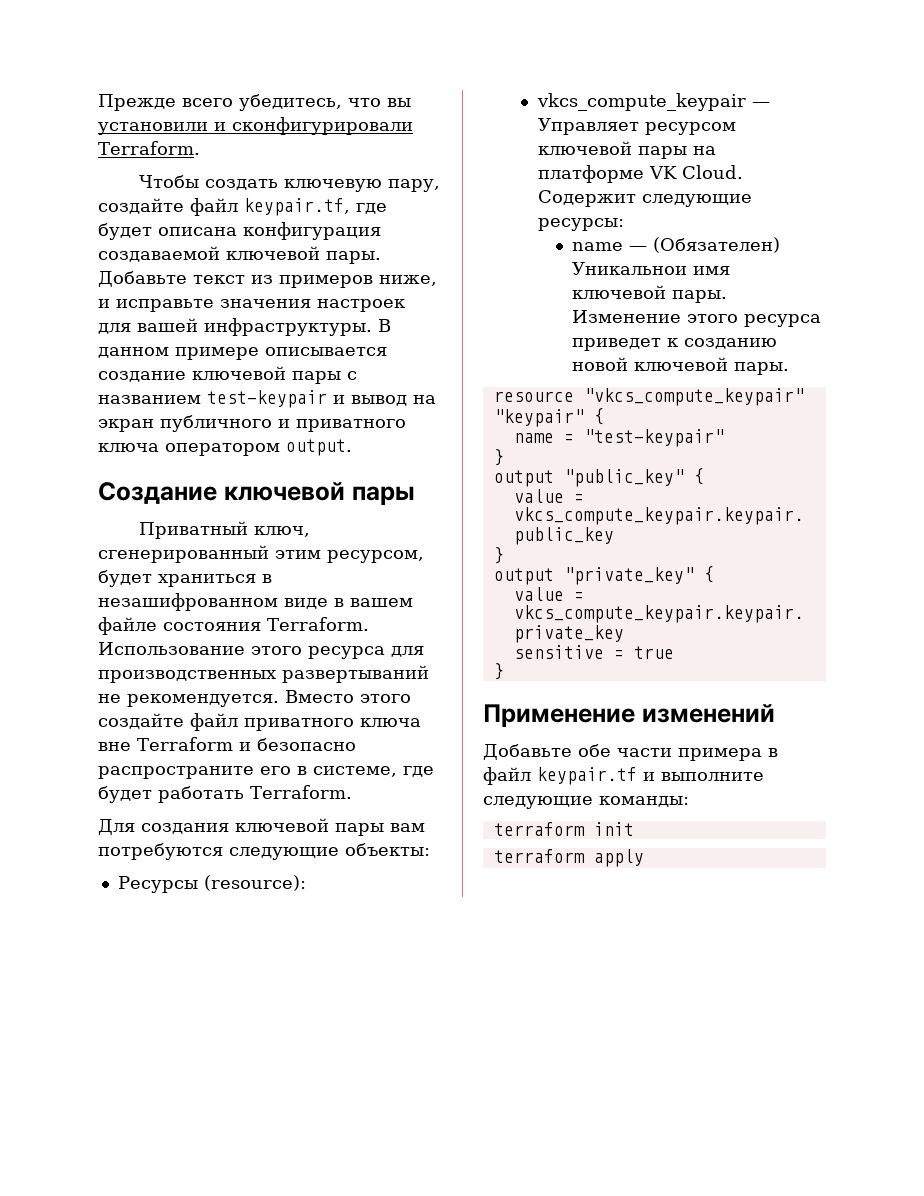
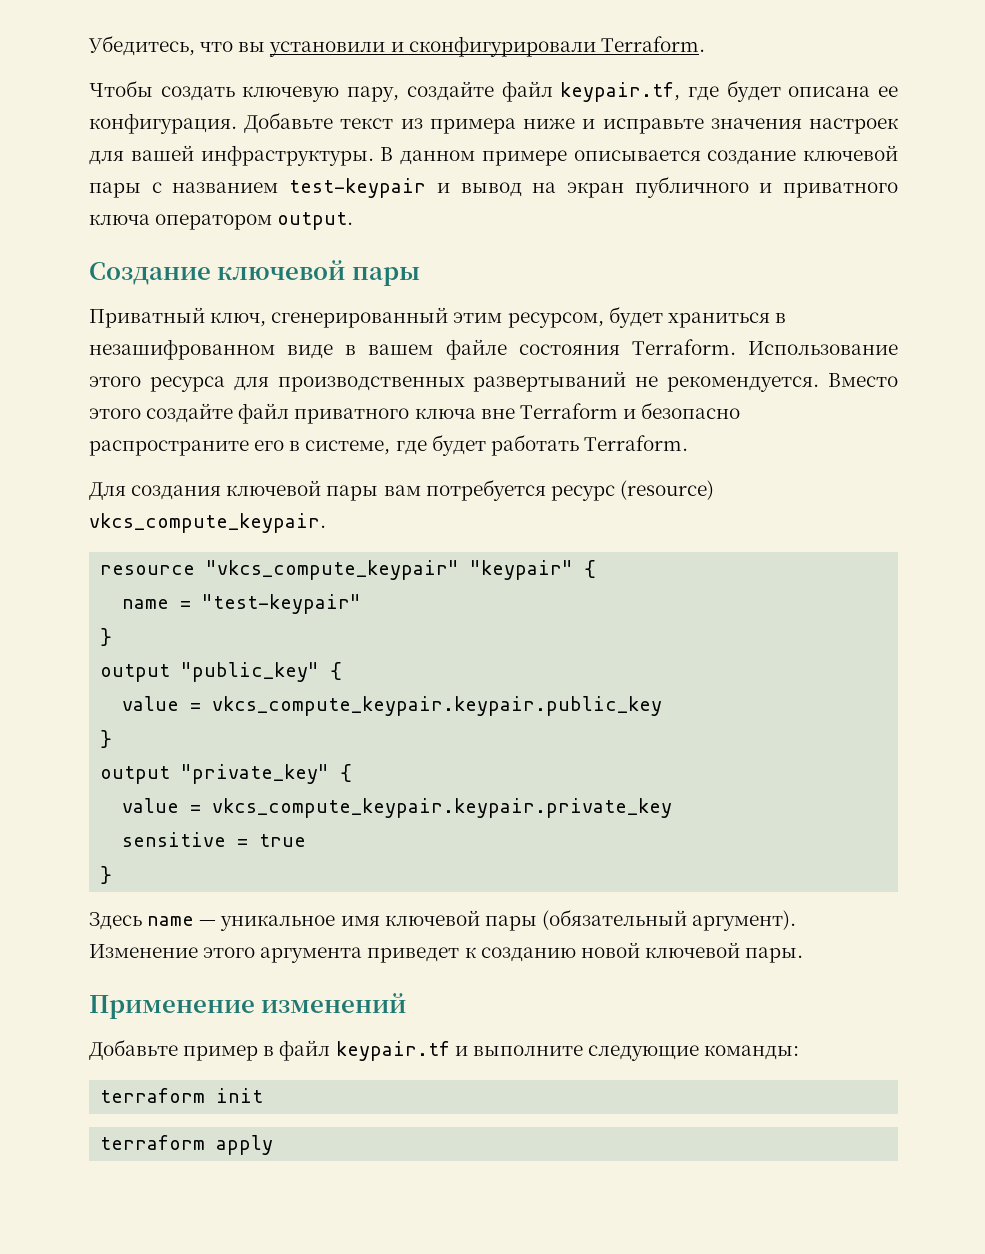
- Прежде всего убедитесь, что вы установили и сконфигурировали Terraform.
+ Убедитесь, что вы установили и сконфигурировали Terraform.
- Чтобы создать ключевую пару, создайте файл keypair.tf, где будет описана конфигурация создаваемой ключевой пары.
+ Чтобы создать ключевую пару, создайте файл keypair.tf, где будет описана ее конфигурация.
- Добавьте текст из примеров ниже, и исправьте значения настроек для вашей инфраструктуры.
+ Добавьте текст из примера ниже и исправьте значения настроек для вашей инфраструктуры.
- Для создания ключевой пары вам потребуются следующие объекты:
- Ресурсы (resource):
- vkcs_compute_keypair — Управляет ресурсом ключевой пары на платформе VK Cloud. Содержит следующие ресурсы:
- name — (Обязателен) Уникальнои имя ключевой пары. Изменение этого ресурса приведет к созданию новой ключевой пары.
+ Для создания ключевой пары вам потребуется ресурс (resource) vkcs_compute_keypair.
+ Здесь name — уникальное имя ключевой пары (обязательный аргумент). Изменение этого аргумента приведет к созданию новой ключевой пары.
- Добавьте обе части примера в файл keypair.tf и выполните следующие команды:
+ Добавьте пример в файл keypair.tf и выполните следующие команды:

